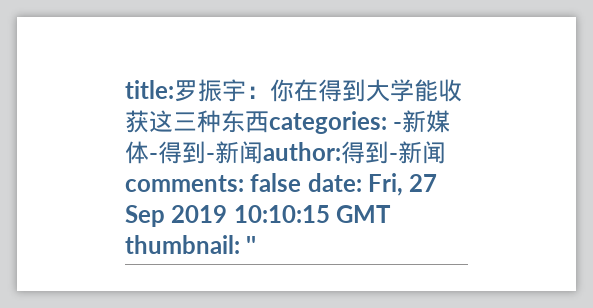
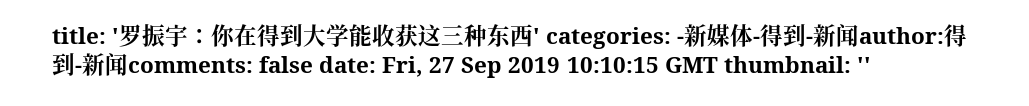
- title:罗振宇：你在得到大学能收获这三种东西categories: -新媒体-得到-新闻author:得到-新闻comments: false date: Fri, 27 Sep 2019 10:10:15 GMT thumbnail: ''
+ title: '罗振宇：你在得到大学能收获这三种东西' categories: -新媒体-得到-新闻author:得到-新闻comments: false date: Fri, 27 Sep 2019 10:10:15 GMT thumbnail: ''

